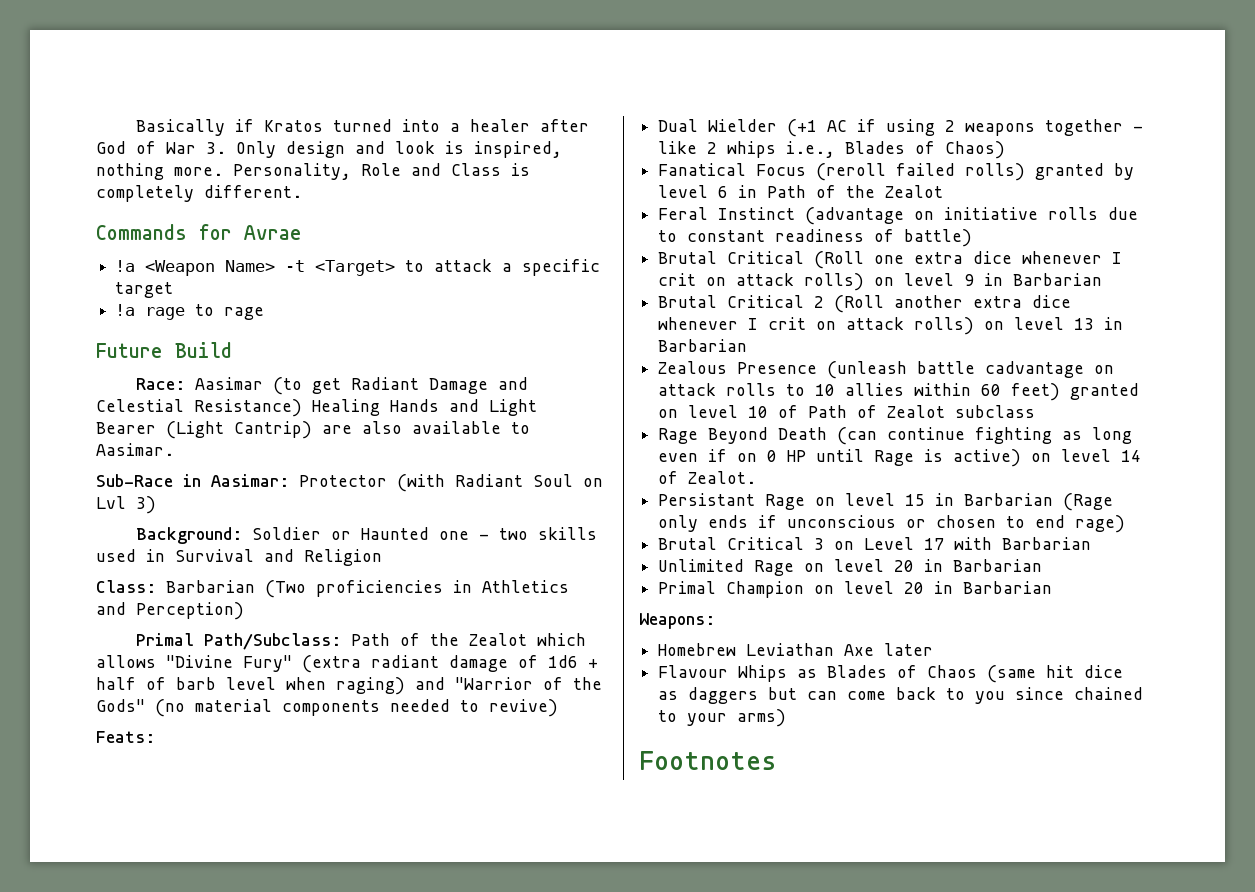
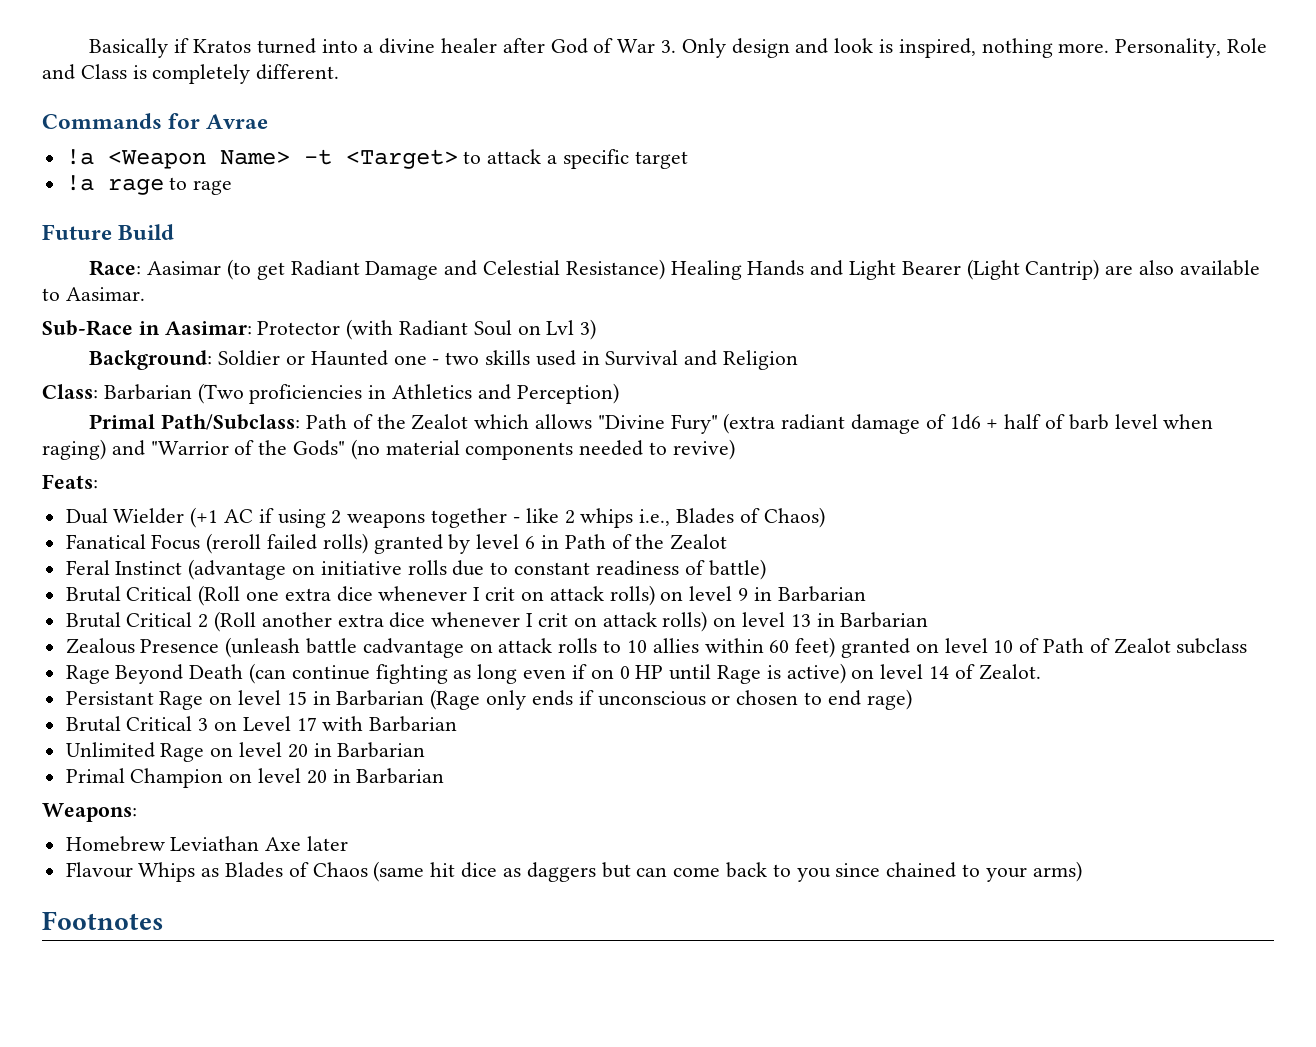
- Basically if Kratos turned into a healer after God of War 3. Only design and look is inspired, nothing more.
+ Basically if Kratos turned into a divine healer after God of War 3. Only design and look is inspired, nothing more.

